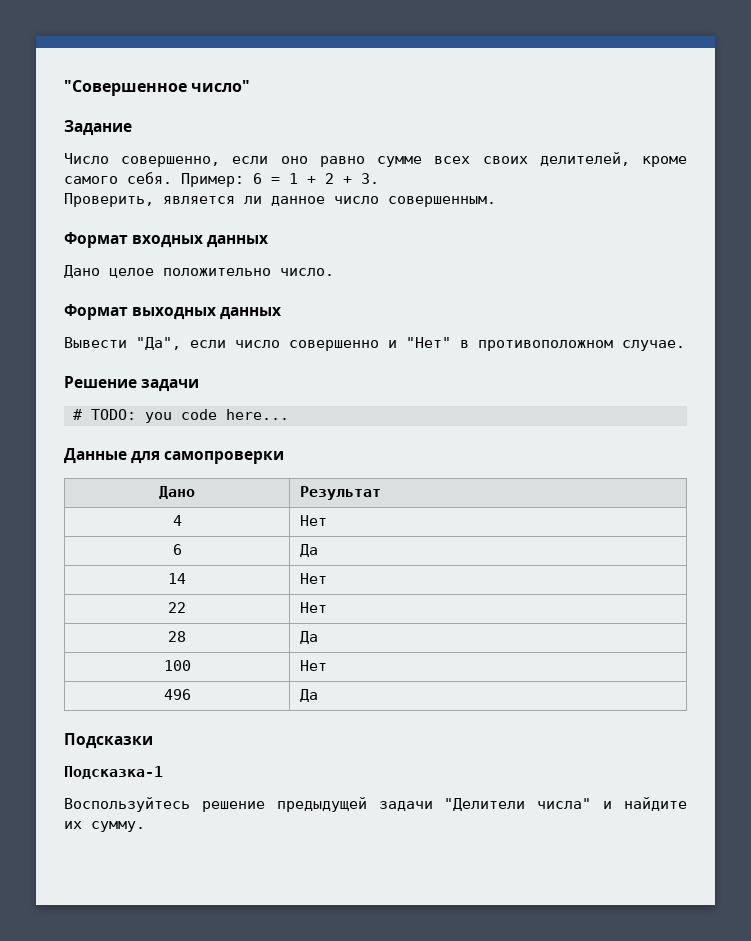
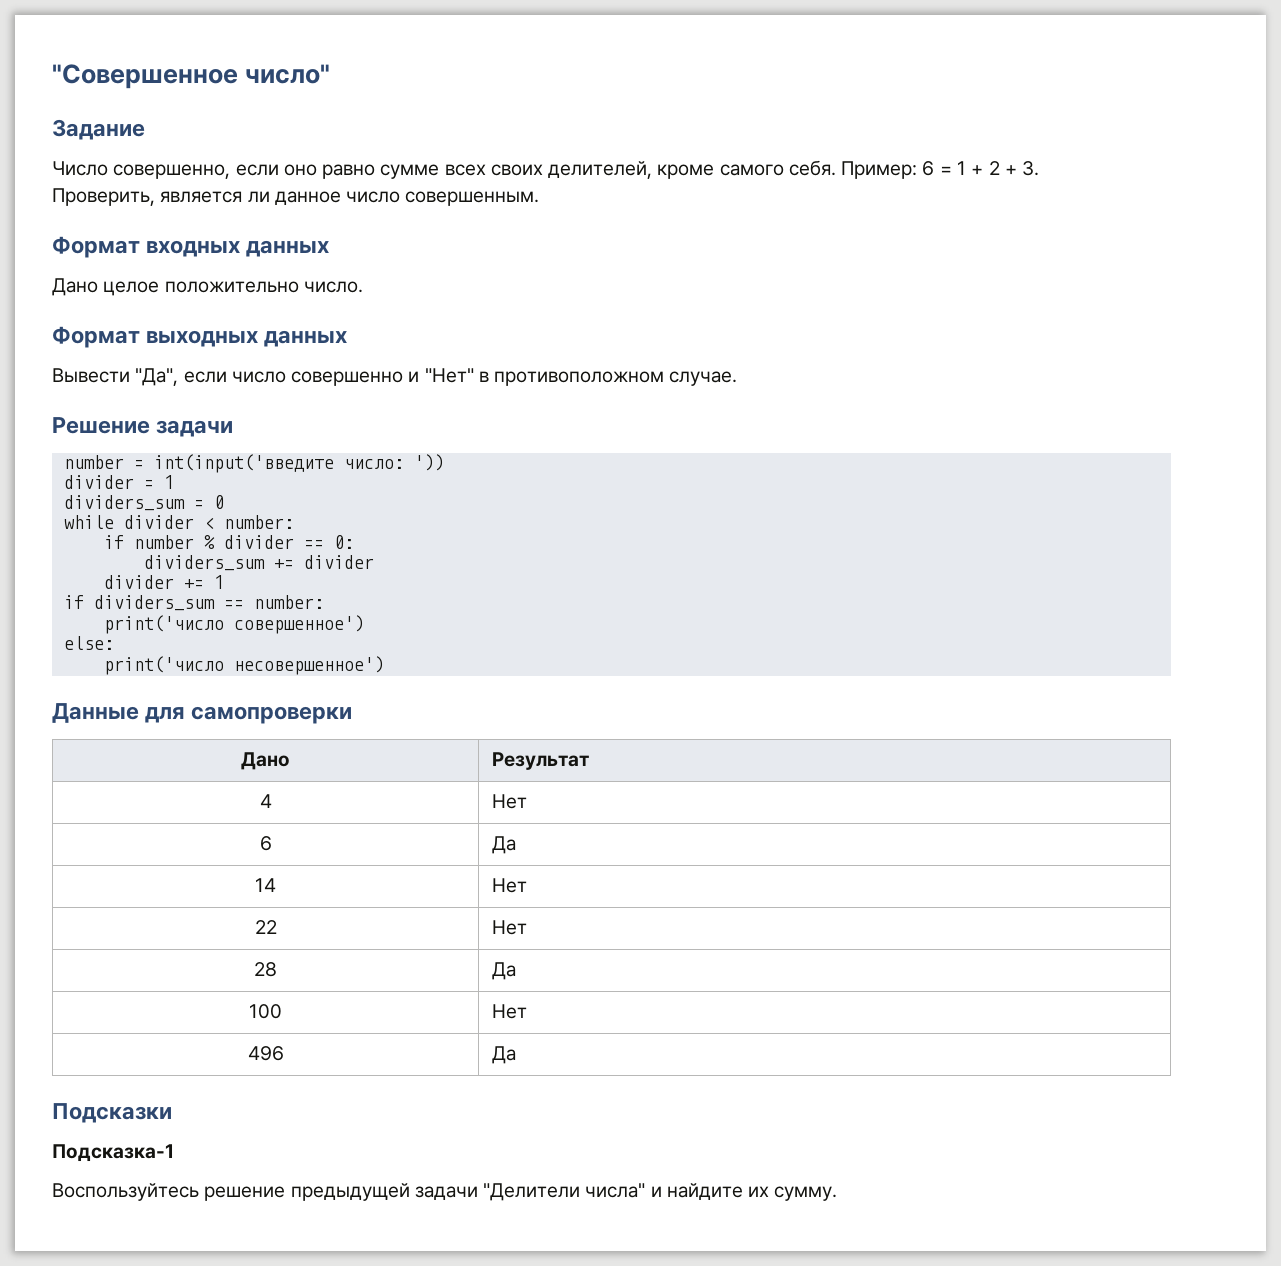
- # TODO: you code here...
+ number = int(input('введите число: '))
+ divider = 1
+ dividers_sum = 0
+ while divider < number:
+ if number % divider == 0:
+ dividers_sum += divider
+ divider += 1
+ if dividers_sum == number:
+ print('число совершенное')
+ else:
+ print('число несовершенное')

